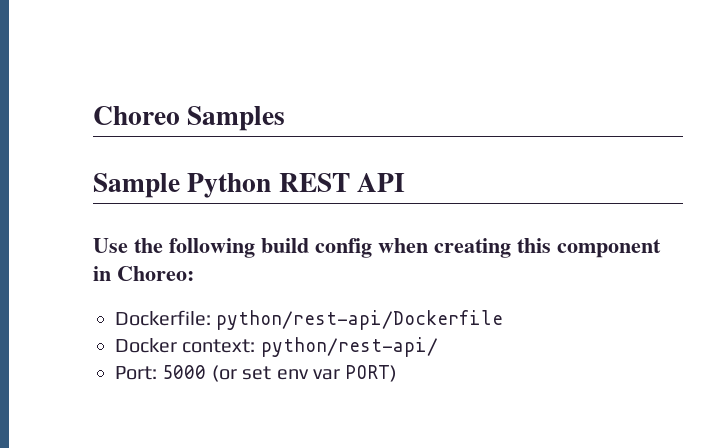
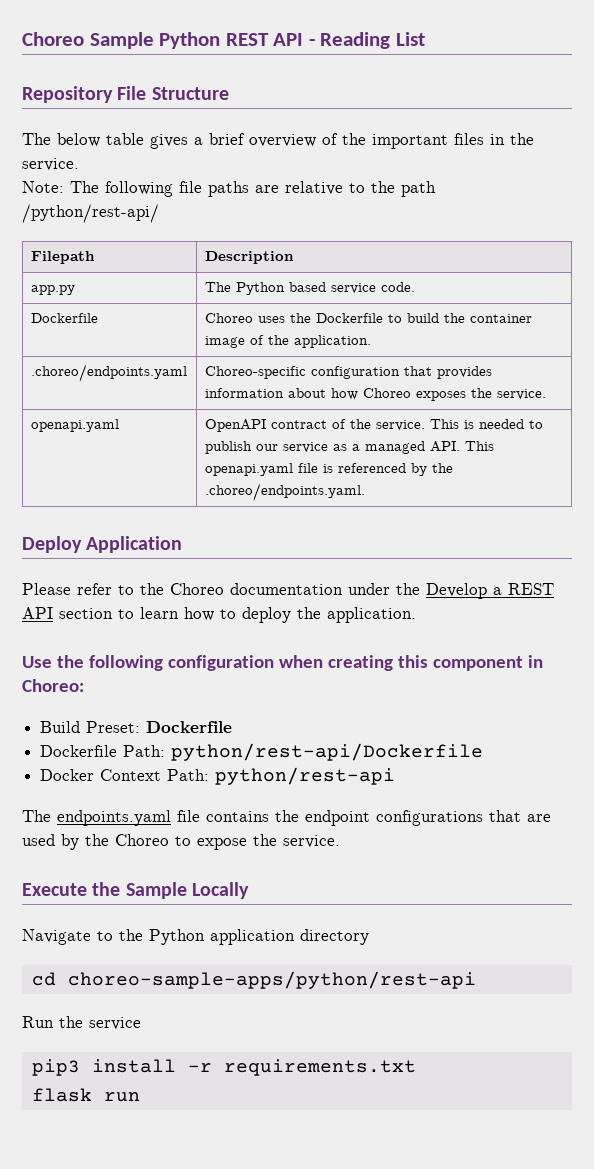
- Choreo Samples
- Sample Python REST API
+ Choreo Sample Python REST API - Reading List
+ Repository File Structure
+ The below table gives a brief overview of the important files in the service.
+ Note: The following file paths are relative to the path /python/rest-api/
+ Filepath | Description
+ app.py | The Python based service code.
+ Dockerfile | Choreo uses the Dockerfile to build the container image of the application.
+ .choreo/endpoints.yaml | Choreo-specific configuration that provides information about how Choreo exposes the service.
+ openapi.yaml | OpenAPI contract of the service. This is needed to publish our service as a managed API. This openapi.yaml file is referenced by the .choreo/endpoints.yaml.
+ Deploy Application
+ Please refer to the Choreo documentation under the Develop a REST API section to learn how to deploy the application.
- Use the following build config when creating this component in Choreo:
+ Use the following configuration when creating this component in Choreo:
- Dockerfile: python/rest-api/Dockerfile
- Docker context: python/rest-api/
- Port: 5000 (or set env var PORT)
+ Build Preset: Dockerfile
+ Dockerfile Path: python/rest-api/Dockerfile
+ Docker Context Path: python/rest-api
+ The endpoints.yaml file contains the endpoint configurations that are used by the Choreo to expose the service.
+ Execute the Sample Locally
+ Navigate to the Python application directory
+ cd choreo-sample-apps/python/rest-api
+ Run the service
+ pip3 install -r requirements.txt
+ flask run

